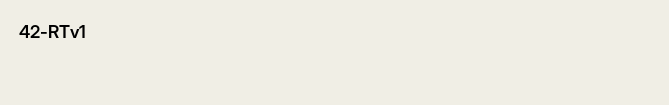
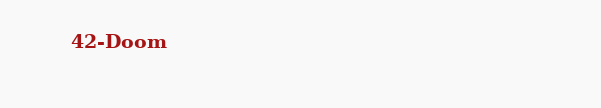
- 42-RTv1
+ 42-Doom

